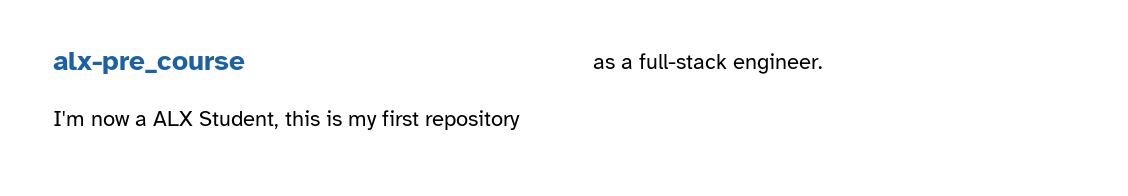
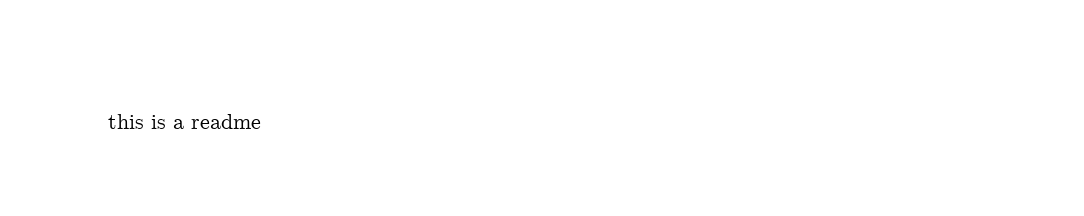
- alx-pre_course
- I'm now a ALX Student, this is my first repository as a full-stack engineer.
+ this is a readme

